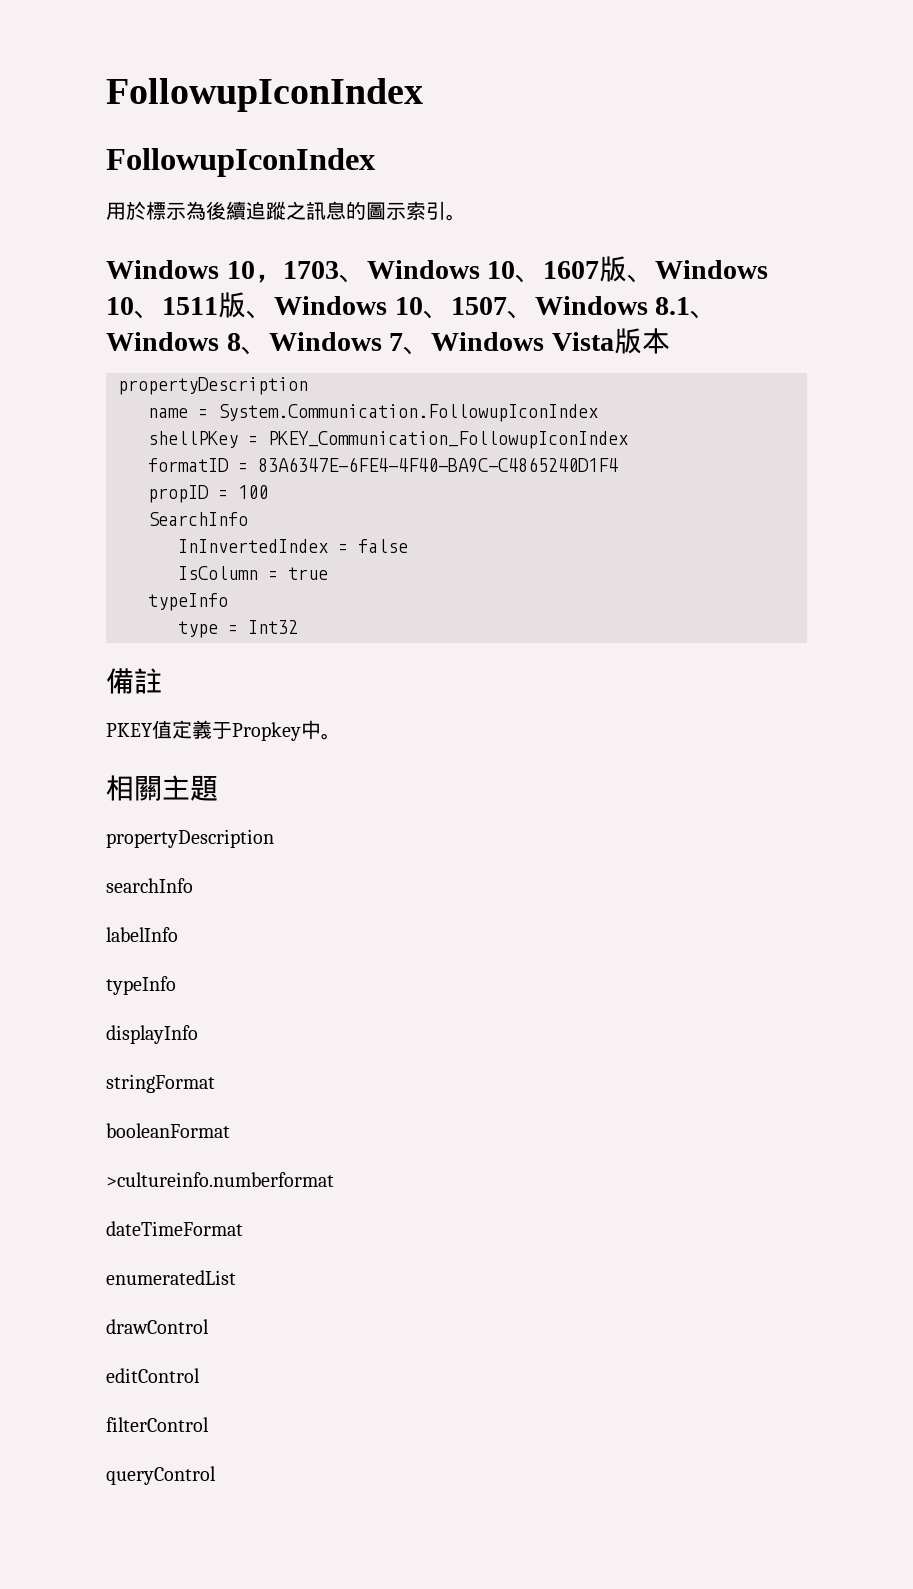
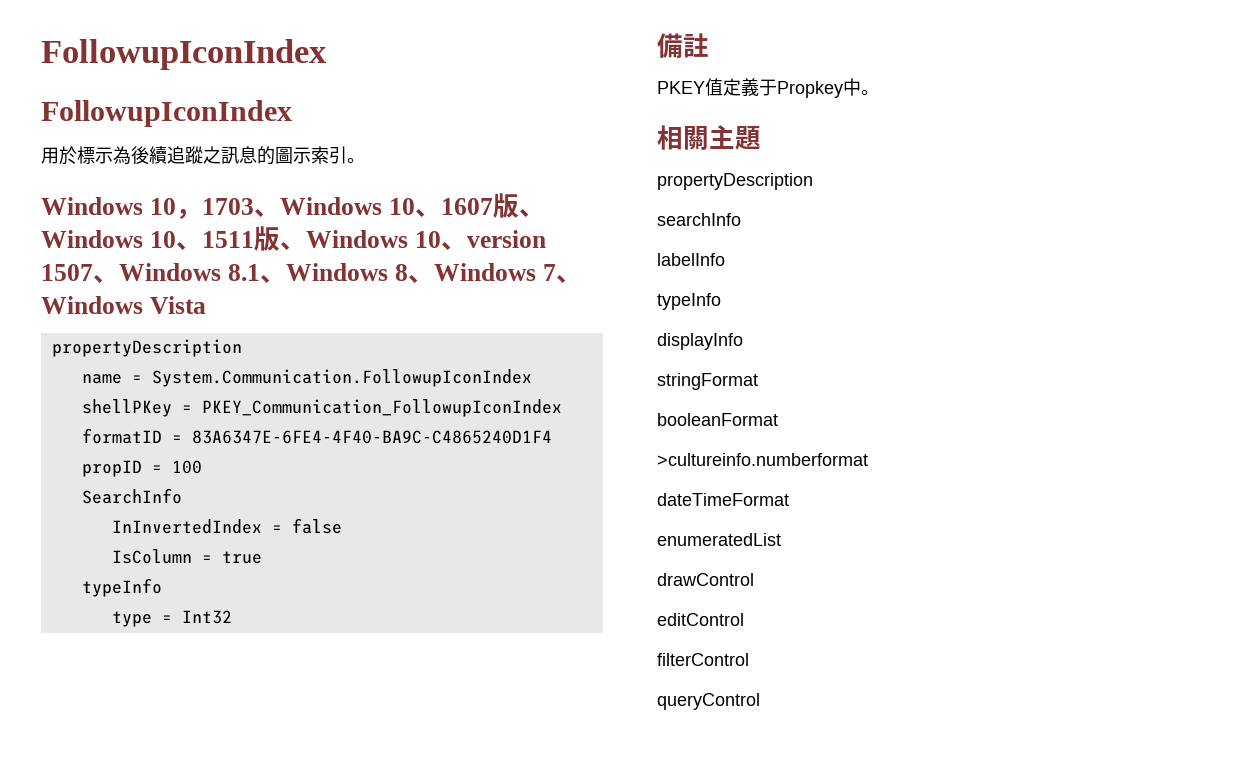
- Windows 10，1703、Windows 10、1607版、Windows 10、1511版、Windows 10、1507、Windows 8.1、Windows 8、Windows 7、Windows Vista版本
+ Windows 10，1703、Windows 10、1607版、Windows 10、1511版、Windows 10、version 1507、Windows 8.1、Windows 8、Windows 7、Windows Vista

